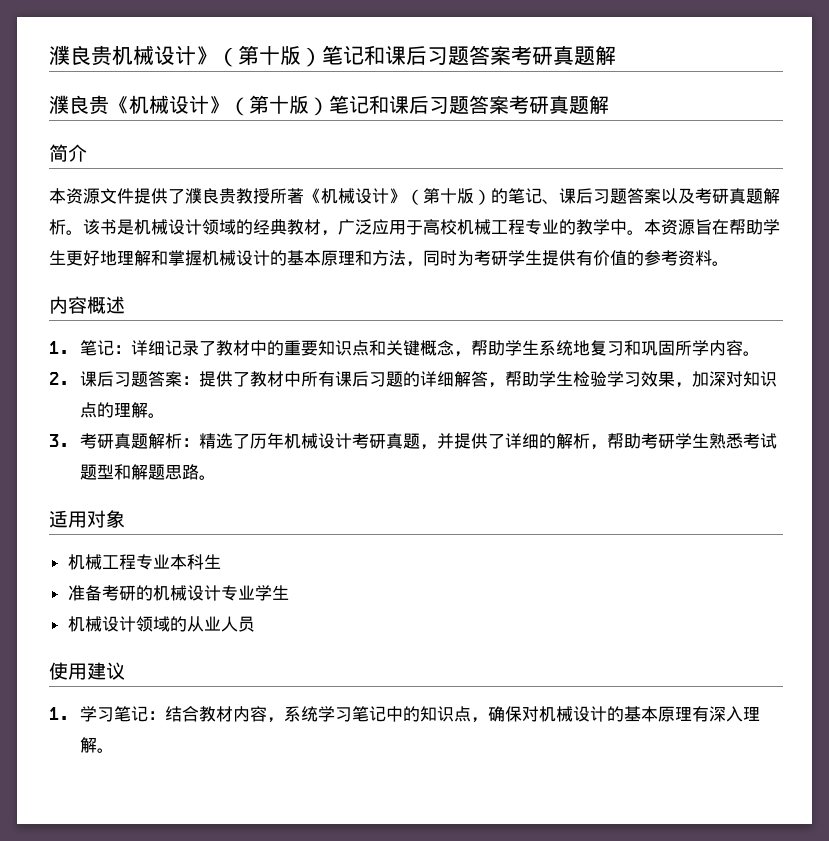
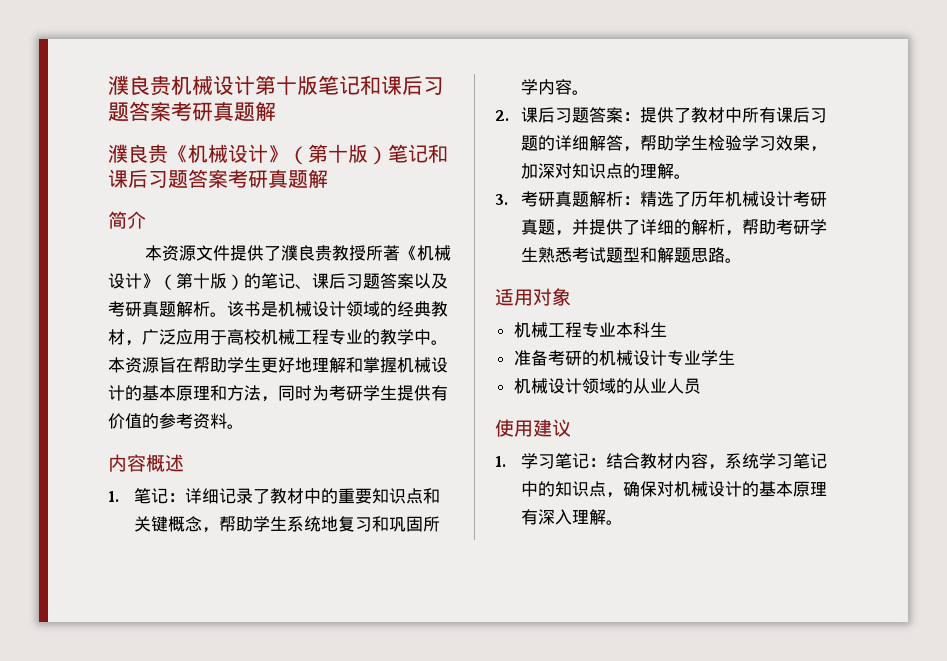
- 濮良贵机械设计》（第十版）笔记和课后习题答案考研真题解
+ 濮良贵机械设计第十版笔记和课后习题答案考研真题解

